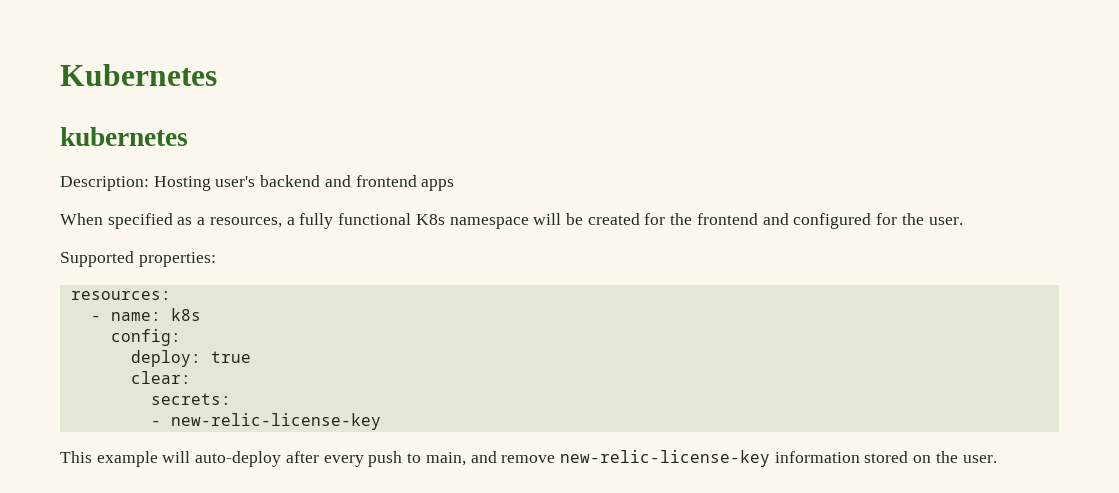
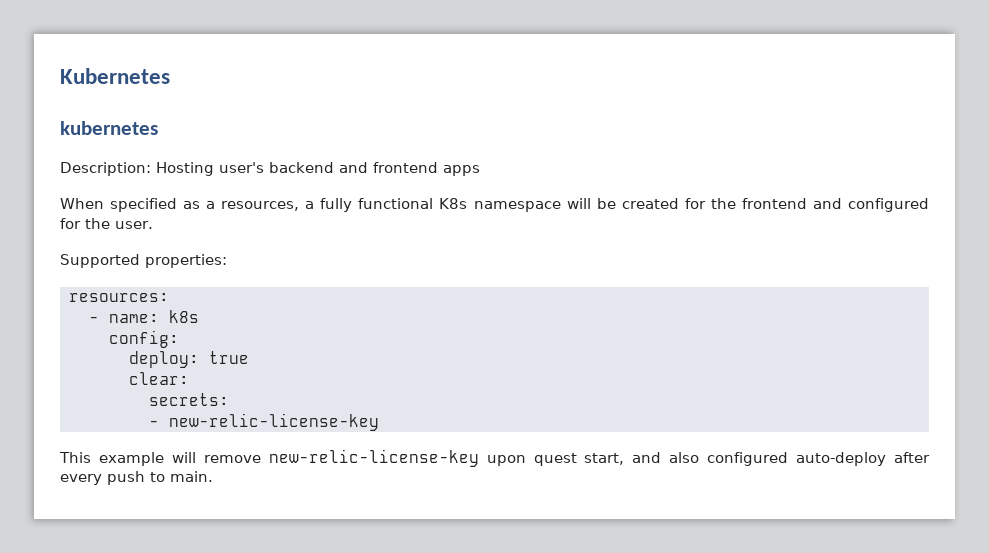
- This example will auto-deploy after every push to main, and remove new-relic-license-key information stored on the user.
+ This example will remove new-relic-license-key upon quest start, and also configured auto-deploy after every push to main.

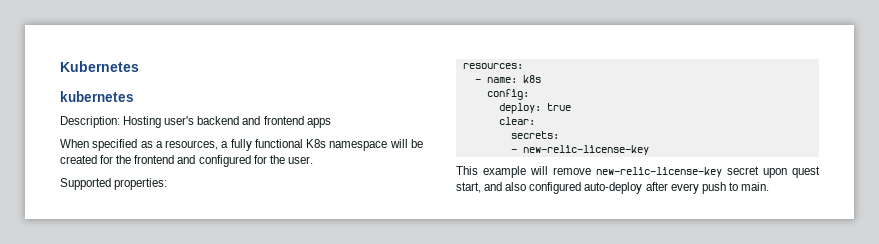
- This example will remove new-relic-license-key upon quest start, and also configured auto-deploy after every push to main.
+ This example will remove new-relic-license-key secret upon quest start, and also configured auto-deploy after every push to main.

